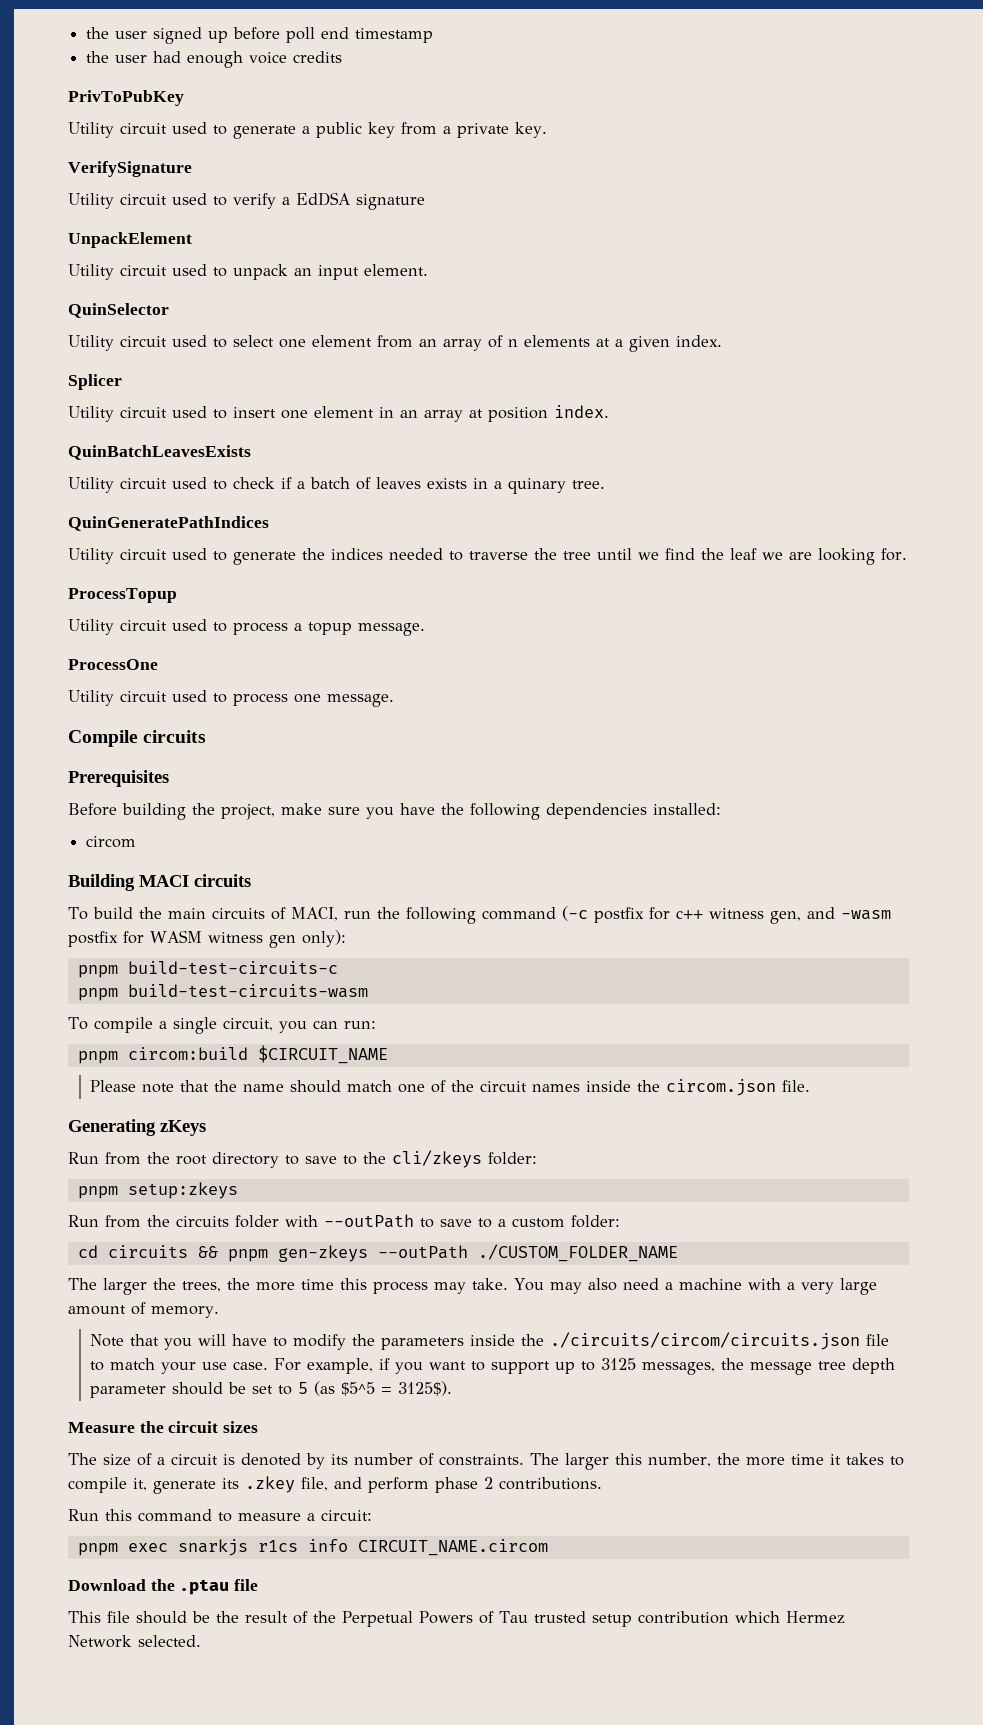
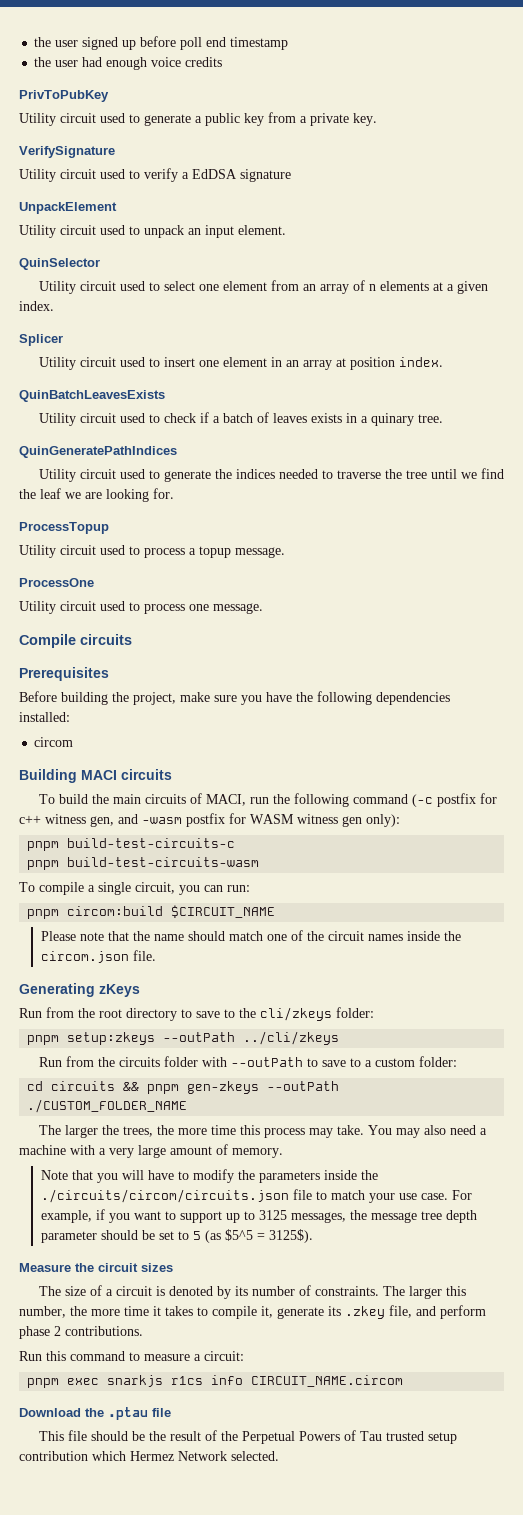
- pnpm setup:zkeys
+ pnpm setup:zkeys --outPath ../cli/zkeys

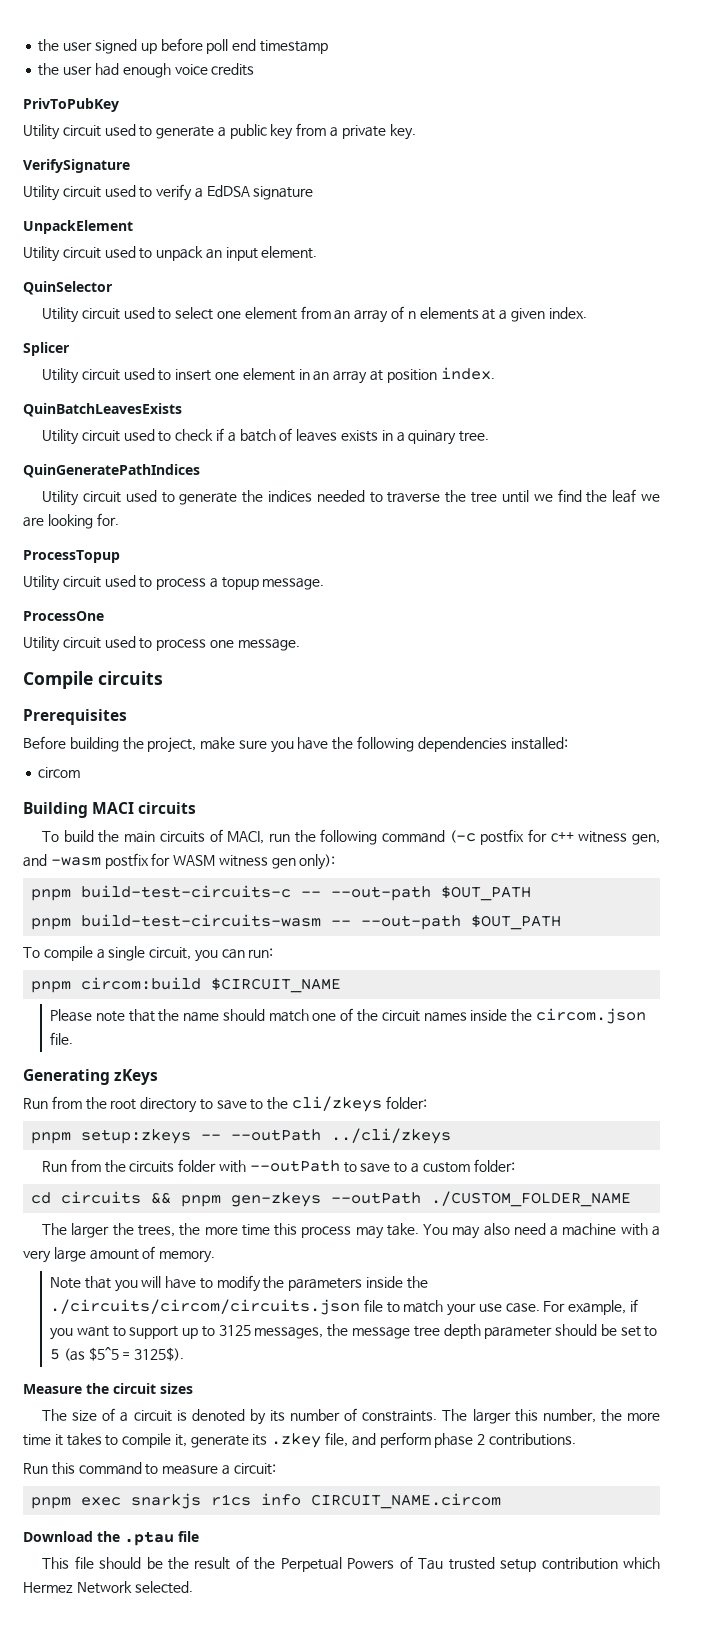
- pnpm build-test-circuits-c
+ pnpm build-test-circuits-c -- --out-path $OUT_PATH
- pnpm build-test-circuits-wasm
+ pnpm build-test-circuits-wasm -- --out-path $OUT_PATH
- pnpm setup:zkeys --outPath ../cli/zkeys
+ pnpm setup:zkeys -- --outPath ../cli/zkeys

